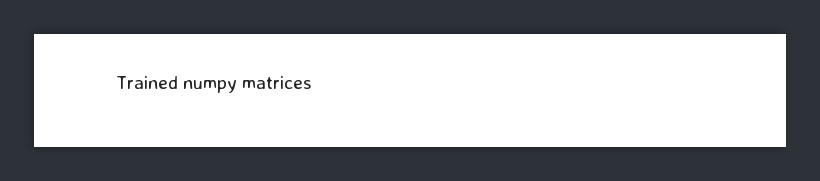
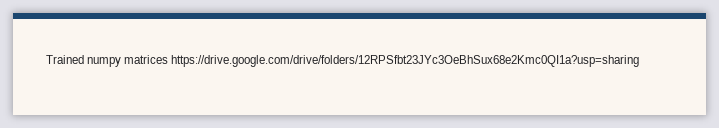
- Trained numpy matrices
+ Trained numpy matrices https://drive.google.com/drive/folders/12RPSfbt23JYc3OeBhSux68e2Kmc0QI1a?usp=sharing

